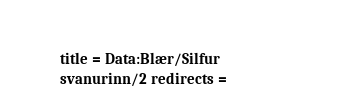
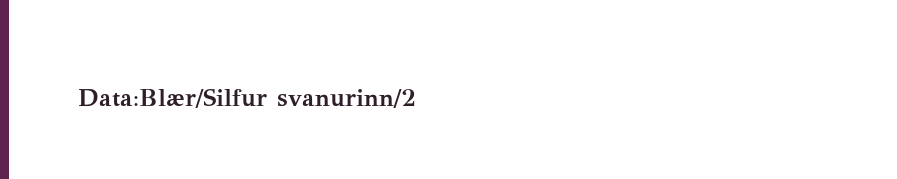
- title = Data:Blær/Silfur svanurinn/2 redirects =
+ Data:Blær/Silfur svanurinn/2

